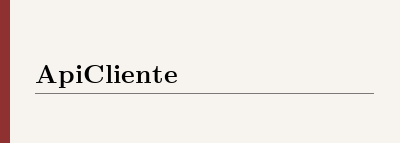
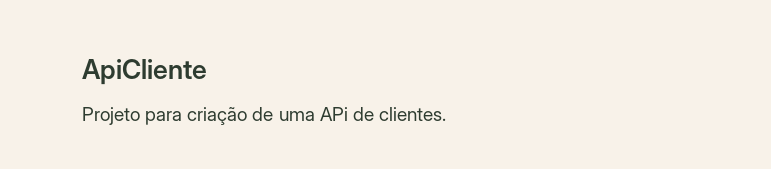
+ Projeto para criação de uma APi de clientes.

